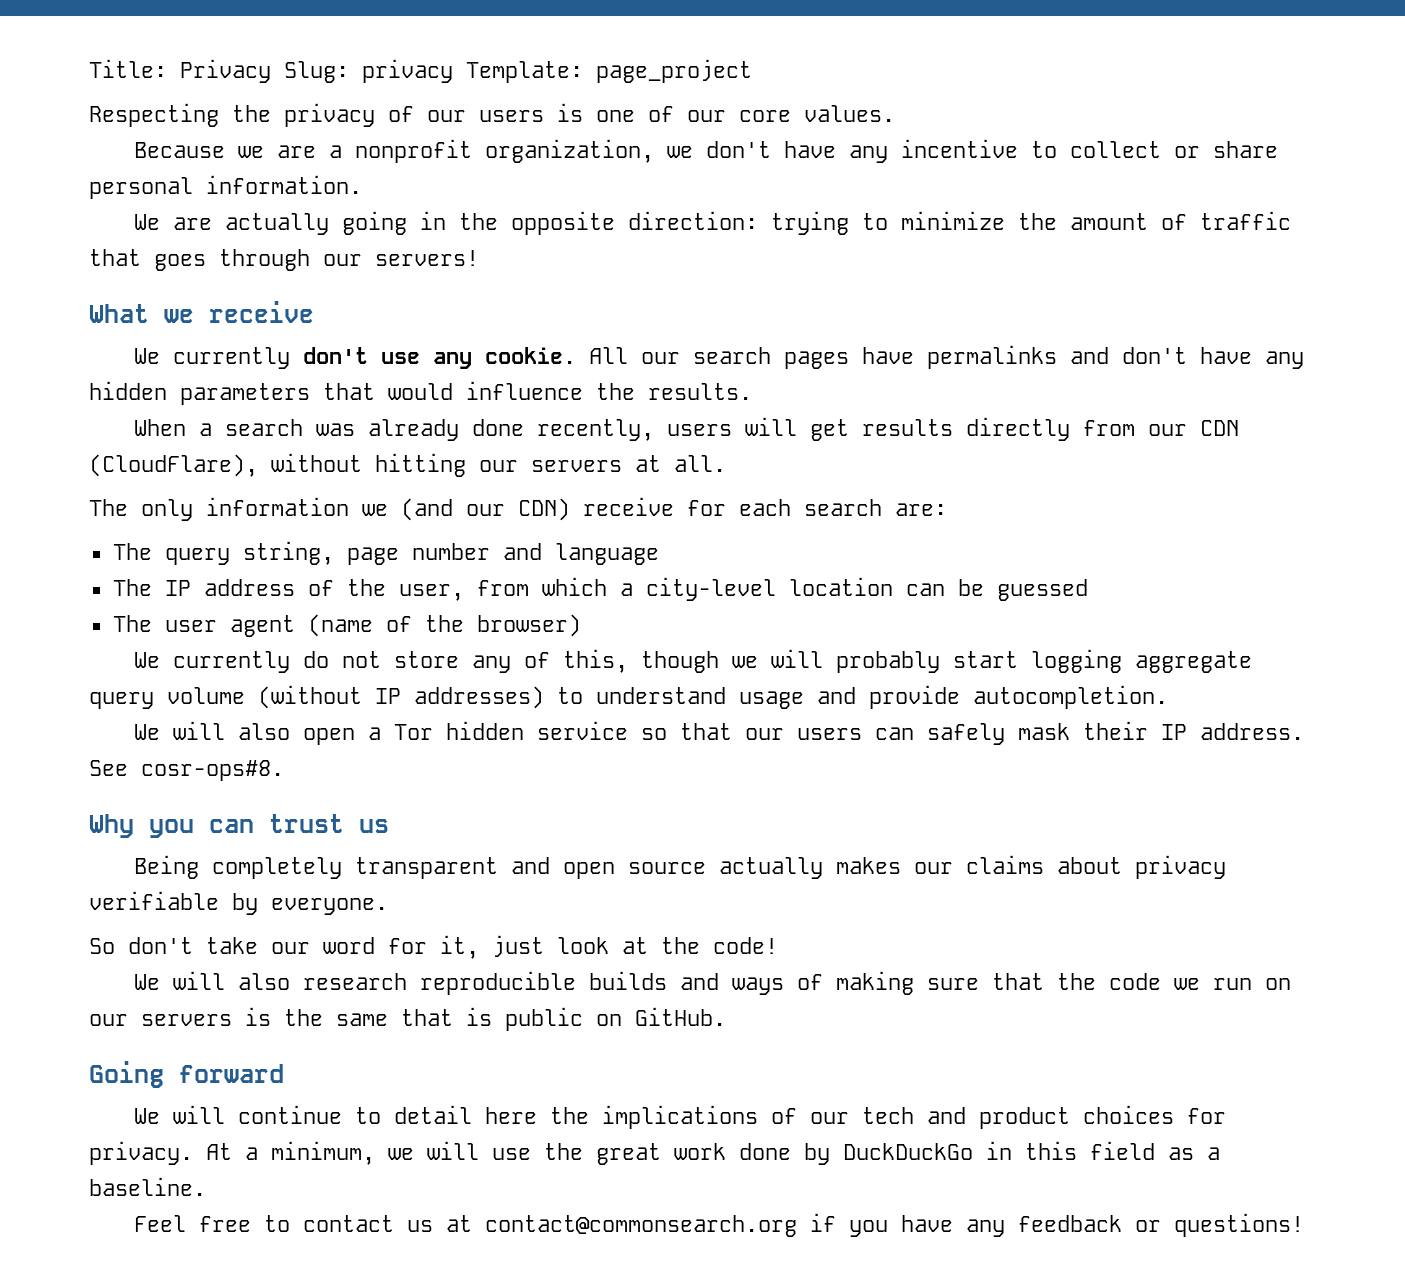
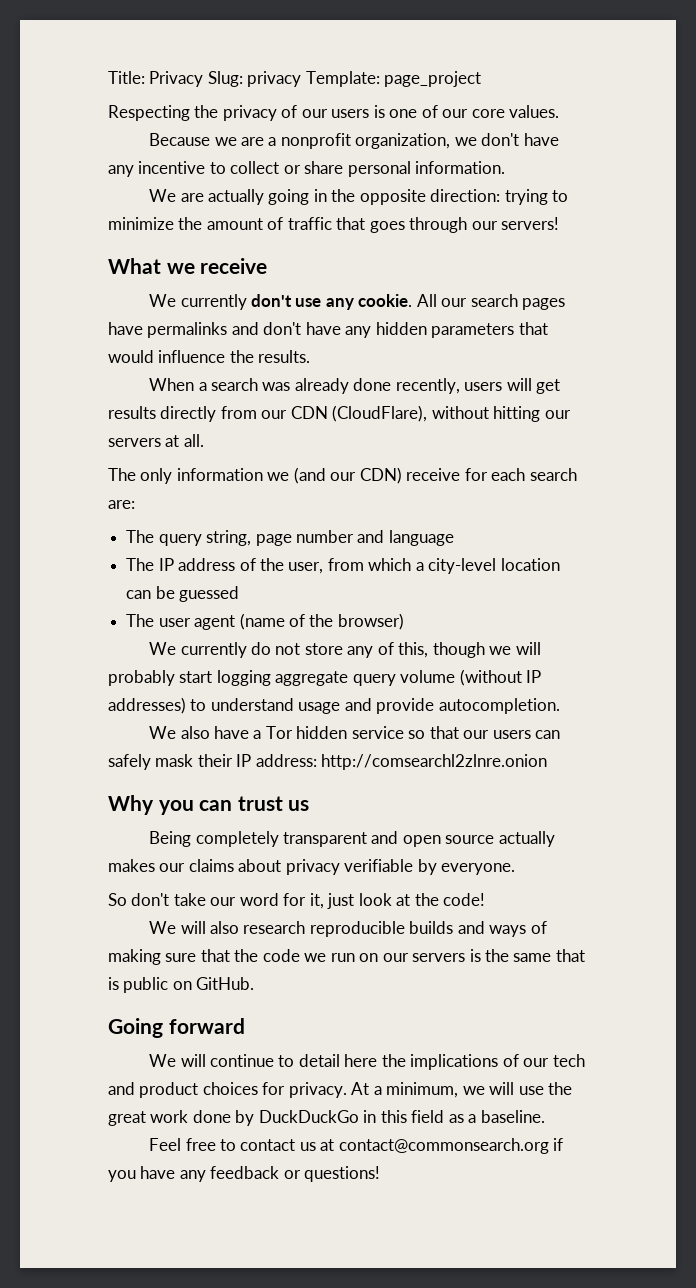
- We will also open a Tor hidden service so that our users can safely mask their IP address. See cosr-ops#8.
+ We also have a Tor hidden service so that our users can safely mask their IP address: http://comsearchl2zlnre.onion

